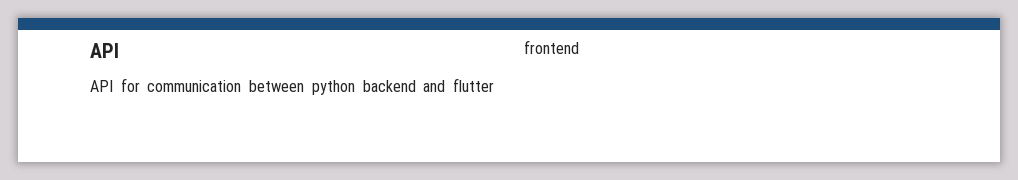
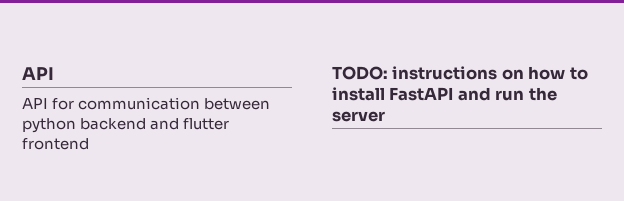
+ TODO: instructions on how to install FastAPI and run the server

